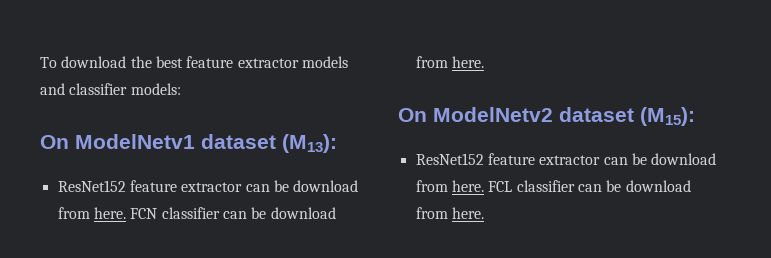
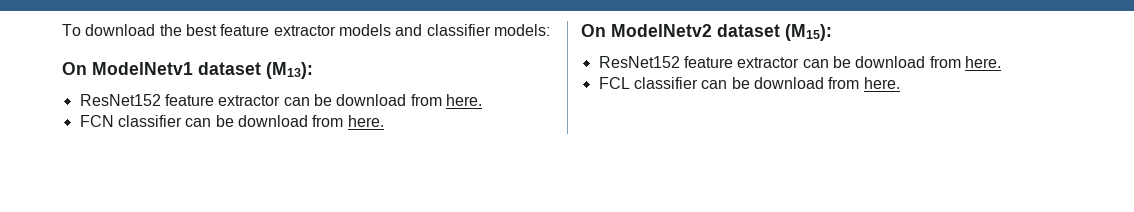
  On ModelNetv1 dataset (M13):
- ResNet152 feature extractor can be download from here. FCN classifier can be download from here.
+ ResNet152 feature extractor can be download from here.
+ FCN classifier can be download from here.
  On ModelNetv2 dataset (M15):
- ResNet152 feature extractor can be download from here. FCL classifier can be download from here.
+ ResNet152 feature extractor can be download from here.
+ FCL classifier can be download from here.

